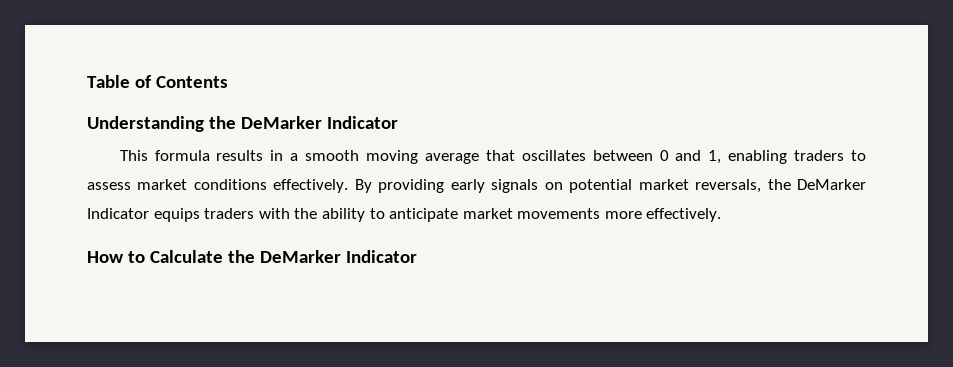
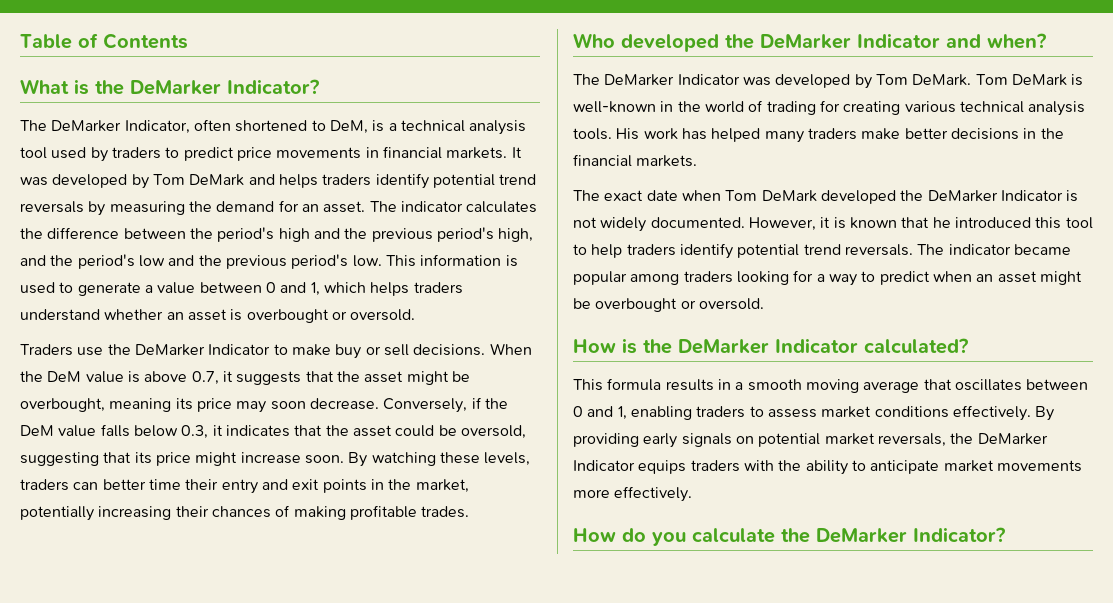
- Understanding the DeMarker Indicator
+ What is the DeMarker Indicator?
+ The DeMarker Indicator, often shortened to DeM, is a technical analysis tool used by traders to predict price movements in financial markets. It was developed by Tom DeMark and helps traders identify potential trend reversals by measuring the demand for an asset. The indicator calculates the difference between the period's high and the previous period's high, and the period's low and the previous period's low. This information is used to generate a value between 0 and 1, which helps traders understand whether an asset is overbought or oversold.
+ Traders use the DeMarker Indicator to make buy or sell decisions. When the DeM value is above 0.7, it suggests that the asset might be overbought, meaning its price may soon decrease. Conversely, if the DeM value falls below 0.3, it indicates that the asset could be oversold, suggesting that its price might increase soon. By watching these levels, traders can better time their entry and exit points in the market, potentially increasing their chances of making profitable trades.
+ Who developed the DeMarker Indicator and when?
+ The DeMarker Indicator was developed by Tom DeMark. Tom DeMark is well-known in the world of trading for creating various technical analysis tools. His work has helped many traders make better decisions in the financial markets.
+ The exact date when Tom DeMark developed the DeMarker Indicator is not widely documented. However, it is known that he introduced this tool to help traders identify potential trend reversals. The indicator became popular among traders looking for a way to predict when an asset might be overbought or oversold.
+ How is the DeMarker Indicator calculated?
- How to Calculate the DeMarker Indicator
+ How do you calculate the DeMarker Indicator?

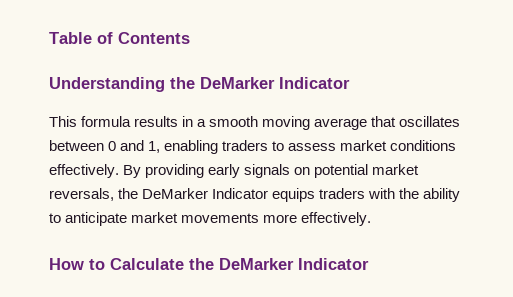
- What is the DeMarker Indicator?
- The DeMarker Indicator, often shortened to DeM, is a technical analysis tool used by traders to predict price movements in financial markets. It was developed by Tom DeMark and helps traders identify potential trend reversals by measuring the demand for an asset. The indicator calculates the difference between the period's high and the previous period's high, and the period's low and the previous period's low. This information is used to generate a value between 0 and 1, which helps traders understand whether an asset is overbought or oversold.
- Traders use the DeMarker Indicator to make buy or sell decisions. When the DeM value is above 0.7, it suggests that the asset might be overbought, meaning its price may soon decrease. Conversely, if the DeM value falls below 0.3, it indicates that the asset could be oversold, suggesting that its price might increase soon. By watching these levels, traders can better time their entry and exit points in the market, potentially increasing their chances of making profitable trades.
- Who developed the DeMarker Indicator and when?
- The DeMarker Indicator was developed by Tom DeMark. Tom DeMark is well-known in the world of trading for creating various technical analysis tools. His work has helped many traders make better decisions in the financial markets.
- The exact date when Tom DeMark developed the DeMarker Indicator is not widely documented. However, it is known that he introduced this tool to help traders identify potential trend reversals. The indicator became popular among traders looking for a way to predict when an asset might be overbought or oversold.
- How is the DeMarker Indicator calculated?
+ Understanding the DeMarker Indicator
- How do you calculate the DeMarker Indicator?
+ How to Calculate the DeMarker Indicator

